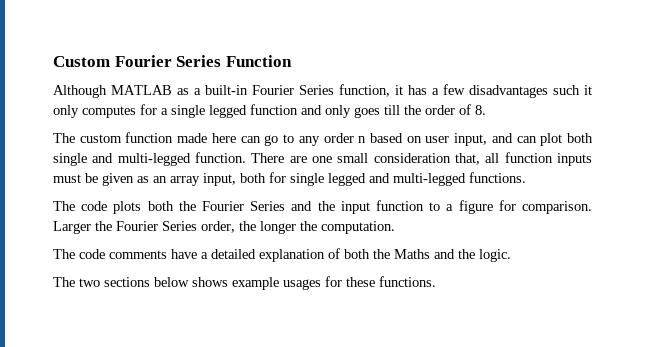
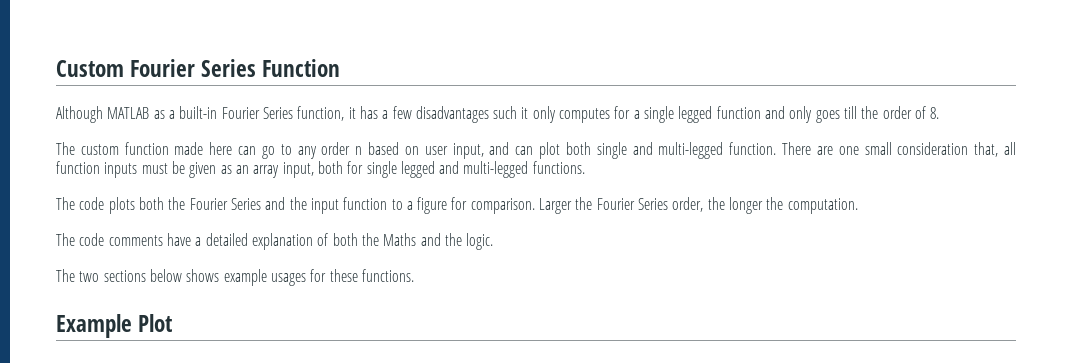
+ Example Plot

